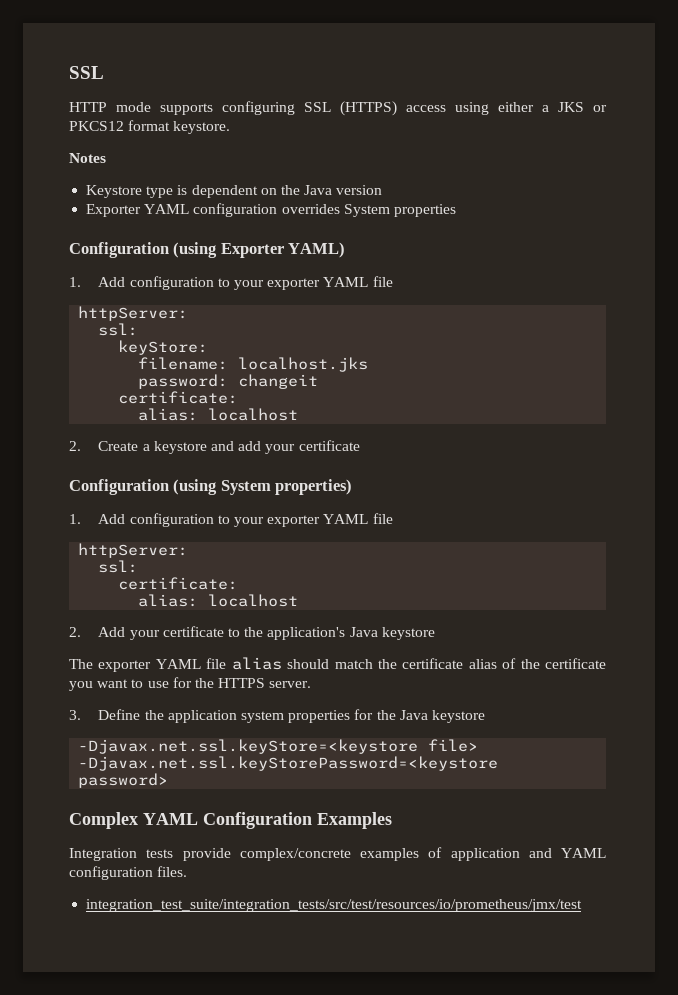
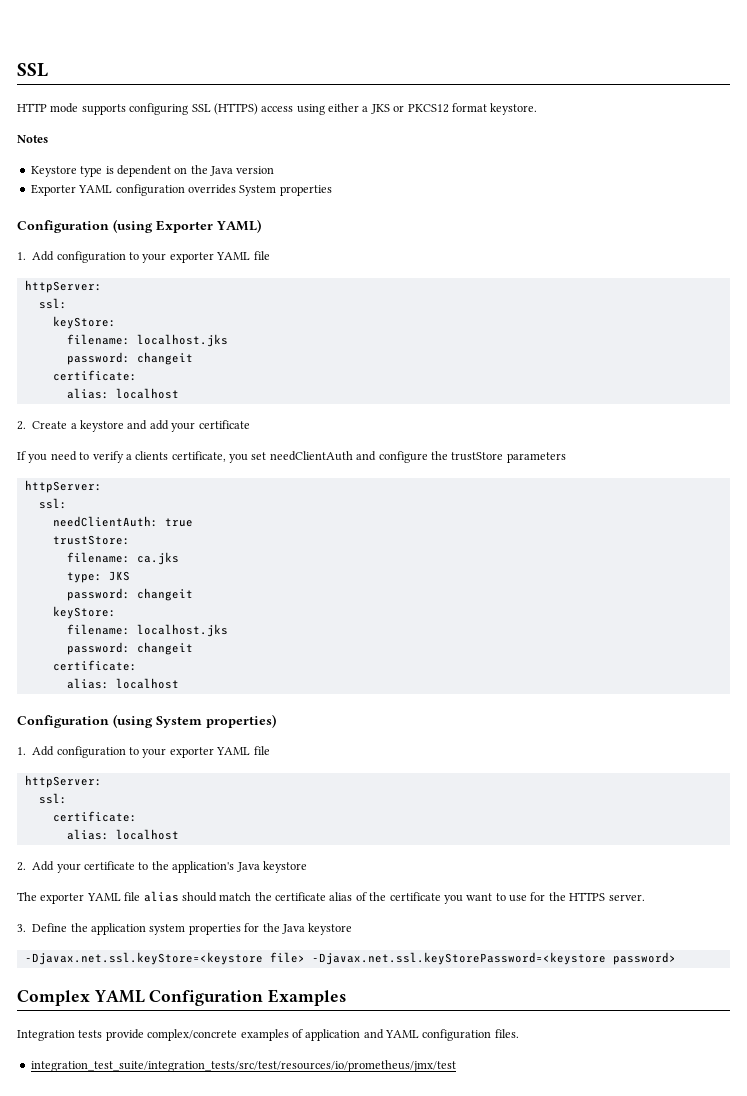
+ If you need to verify a clients certificate, you set needClientAuth and configure the trustStore parameters
+ httpServer:
+ ssl:
+ needClientAuth: true
+ trustStore:
+ filename: ca.jks
+ type: JKS
+ password: changeit
+ keyStore:
+ filename: localhost.jks
+ password: changeit
+ certificate:
+ alias: localhost

